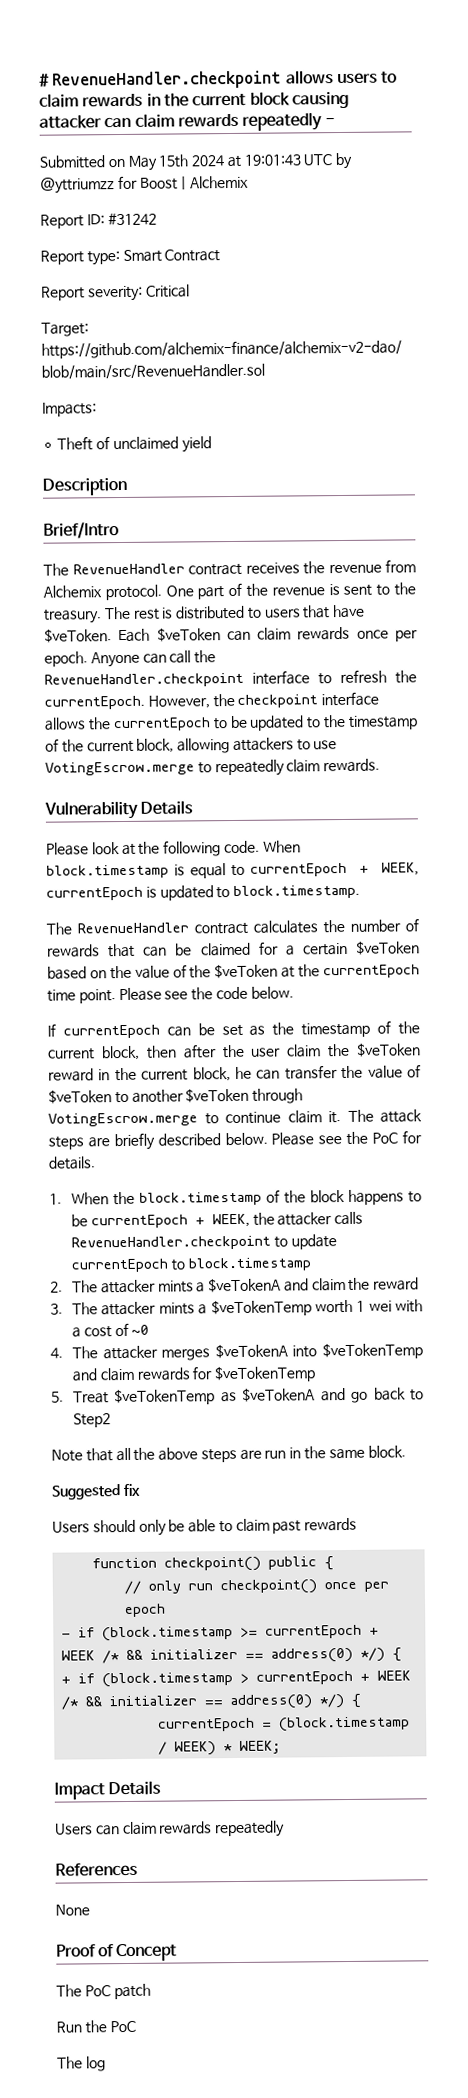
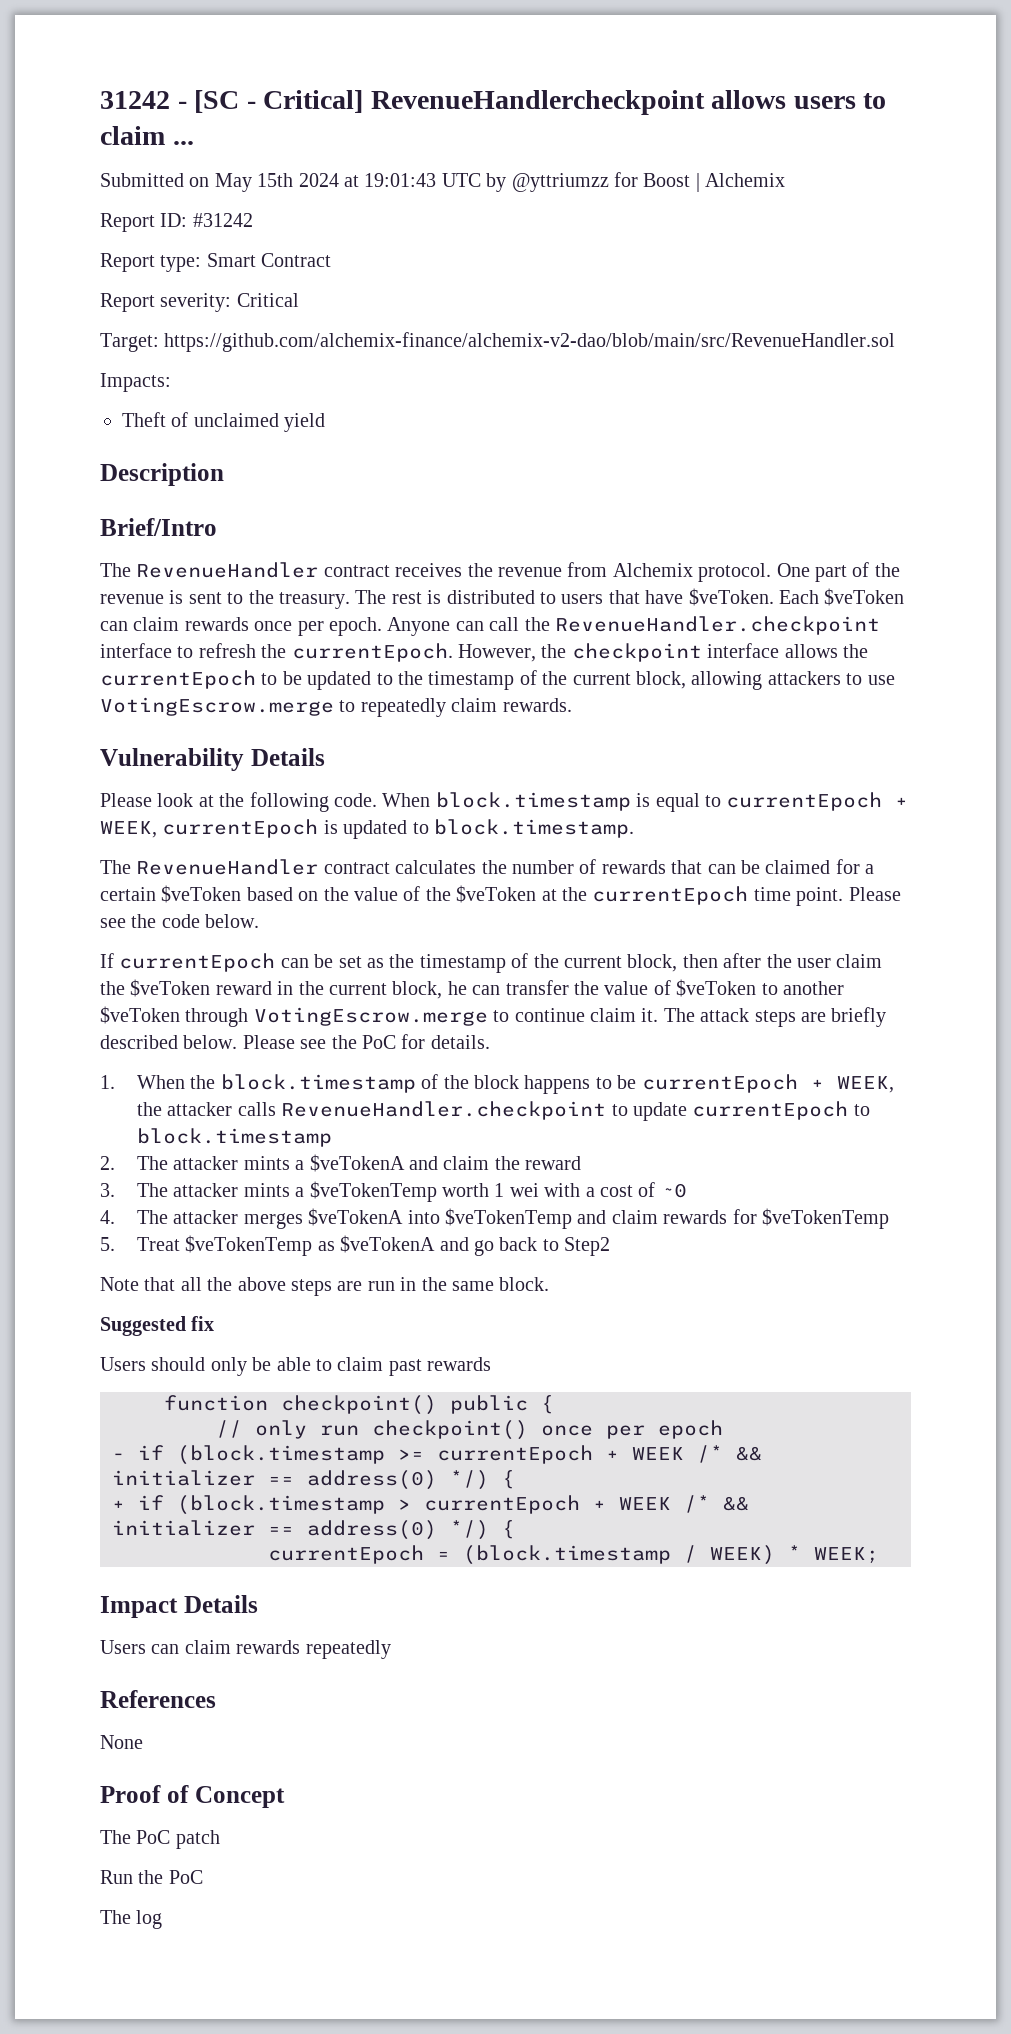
- # RevenueHandler.checkpoint allows users to claim rewards in the current block causing attacker can claim rewards repeatedly -
+ 31242 - [SC - Critical] RevenueHandlercheckpoint allows users to claim ...

